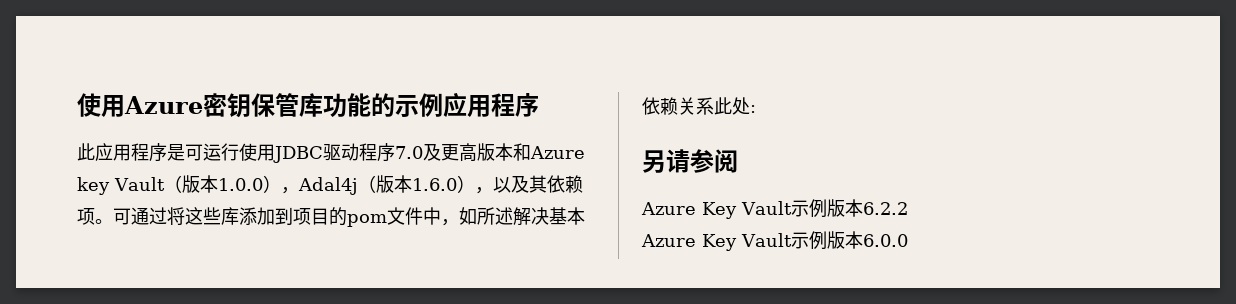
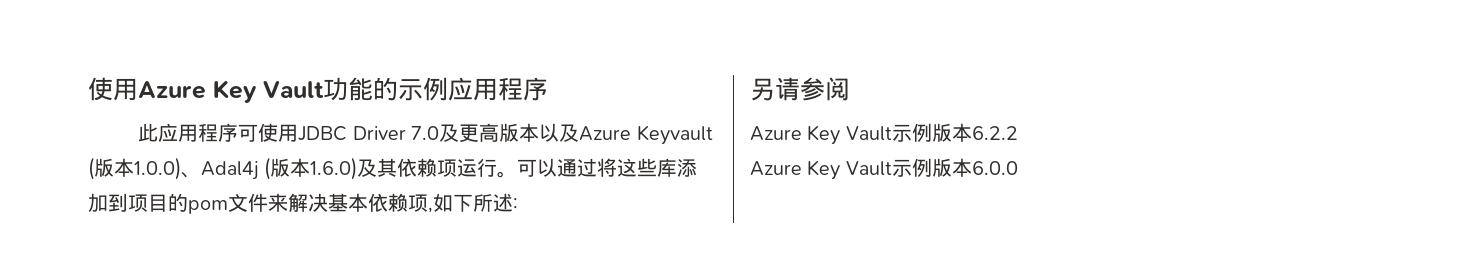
- 使用Azure密钥保管库功能的示例应用程序
+ 使用Azure Key Vault功能的示例应用程序
- 此应用程序是可运行使用JDBC驱动程序7.0及更高版本和Azure key Vault（版本1.0.0），Adal4j（版本1.6.0），以及其依赖项。可通过将这些库添加到项目的pom文件中，如所述解决基本依赖关系此处:
+ 此应用程序可使用JDBC Driver 7.0及更高版本以及Azure Keyvault (版本1.0.0)、Adal4j (版本1.6.0)及其依赖项运行。可以通过将这些库添加到项目的pom文件来解决基本依赖项,如下所述:

